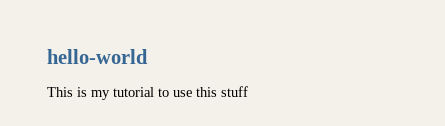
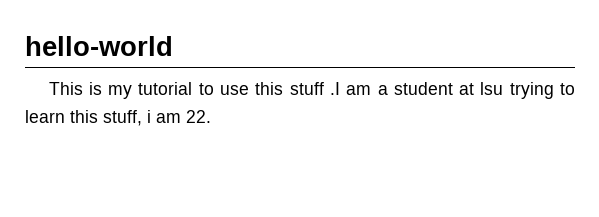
- This is my tutorial to use this stuff
+ This is my tutorial to use this stuff .I am a student at lsu trying to learn this stuff, i am 22.

